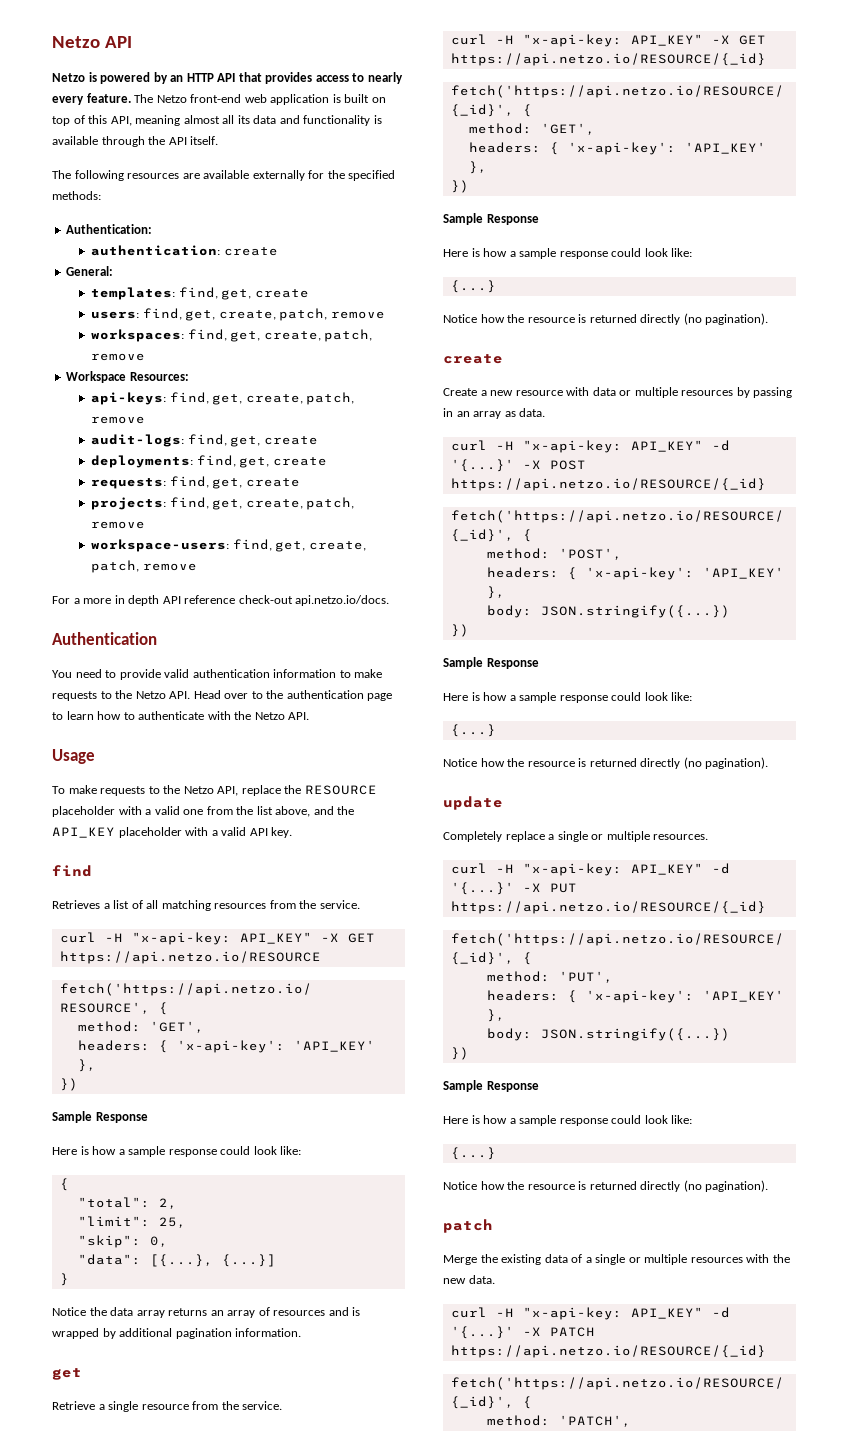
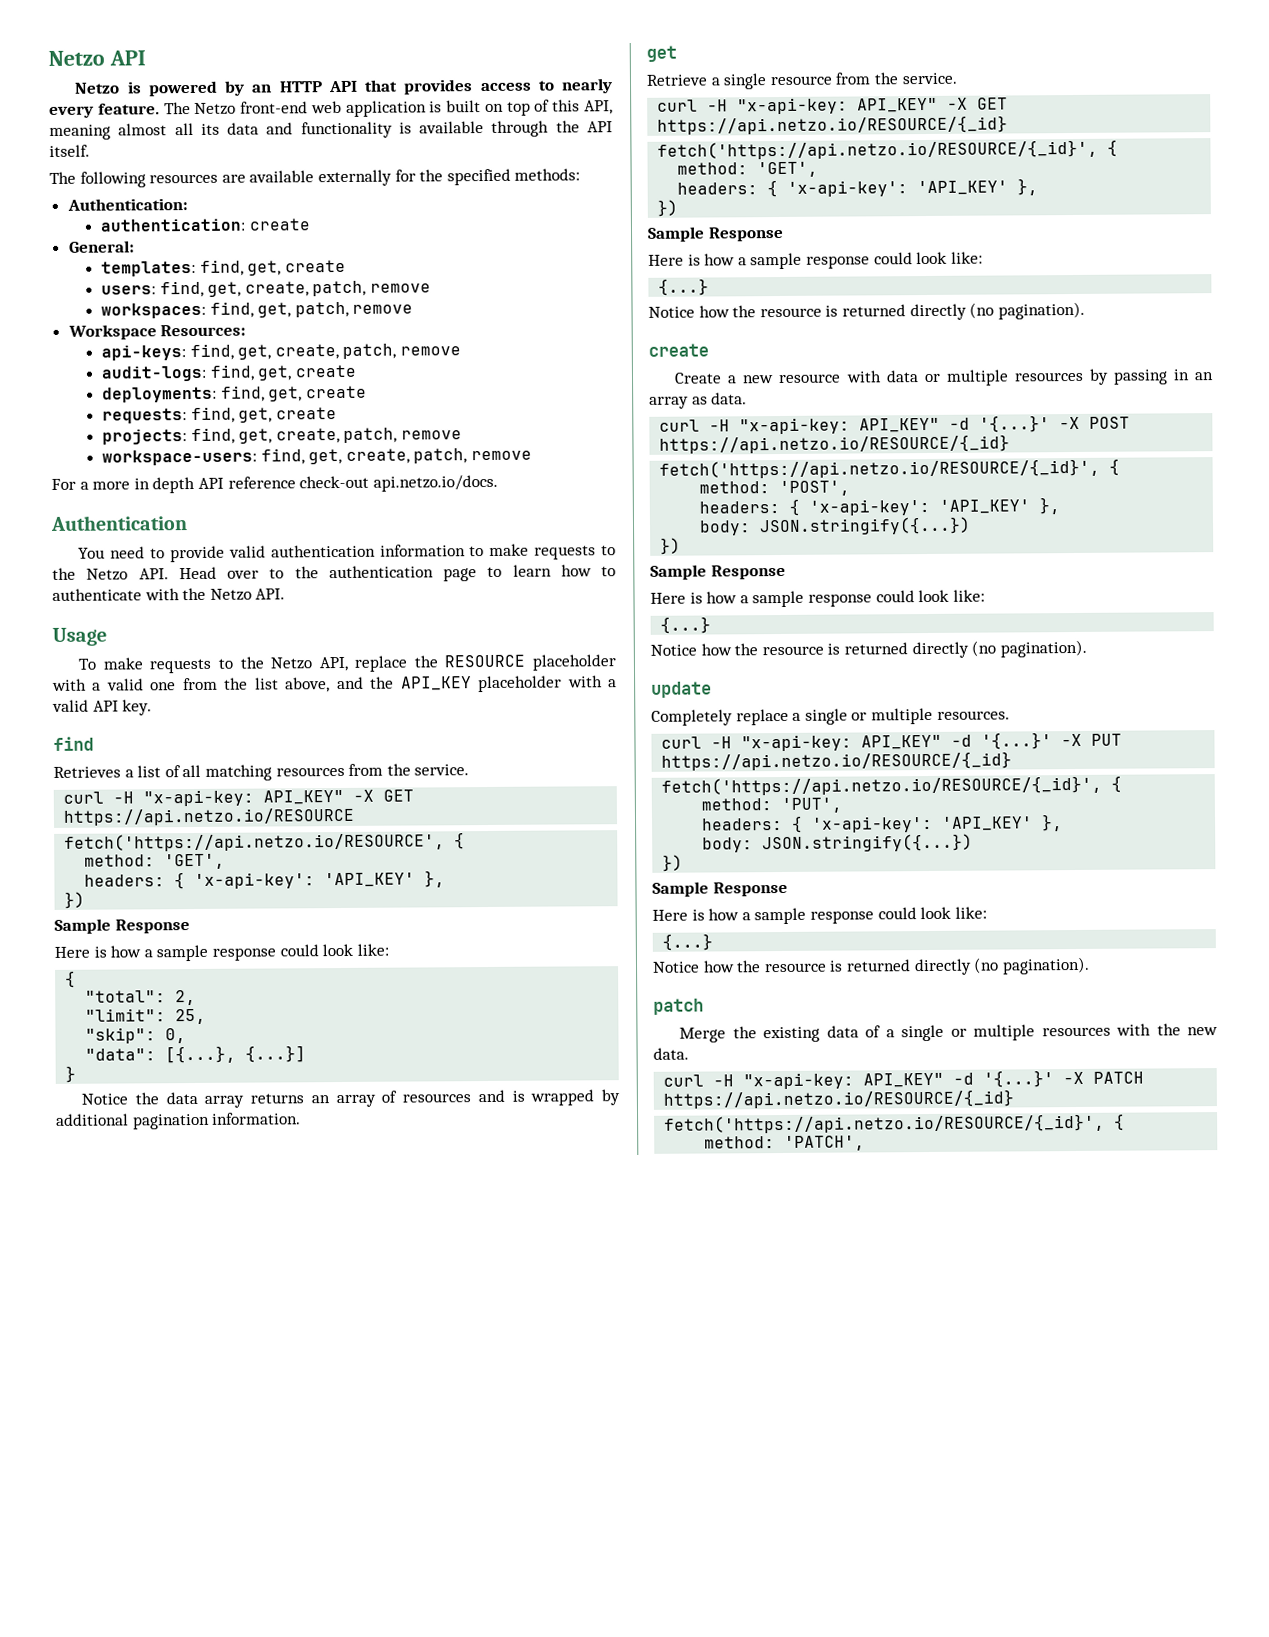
- workspaces: find, get, create, patch, remove
+ workspaces: find, get, patch, remove

